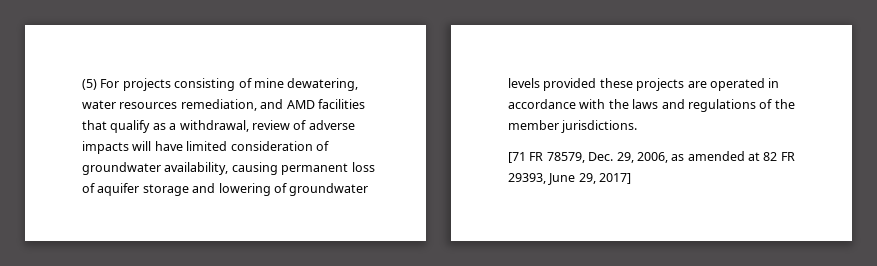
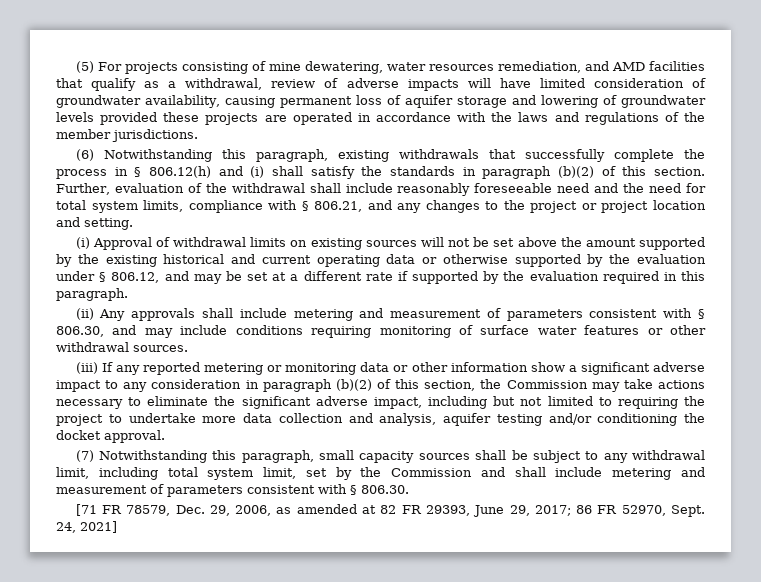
+ (6) Notwithstanding this paragraph, existing withdrawals that successfully complete the process in § 806.12(h) and (i) shall satisfy the standards in paragraph (b)(2) of this section. Further, evaluation of the withdrawal shall include reasonably foreseeable need and the need for total system limits, compliance with § 806.21, and any changes to the project or project location and setting.
+ (i) Approval of withdrawal limits on existing sources will not be set above the amount supported by the existing historical and current operating data or otherwise supported by the evaluation under § 806.12, and may be set at a different rate if supported by the evaluation required in this paragraph.
+ (ii) Any approvals shall include metering and measurement of parameters consistent with § 806.30, and may include conditions requiring monitoring of surface water features or other withdrawal sources.
+ (iii) If any reported metering or monitoring data or other information show a significant adverse impact to any consideration in paragraph (b)(2) of this section, the Commission may take actions necessary to eliminate the significant adverse impact, including but not limited to requiring the project to undertake more data collection and analysis, aquifer testing and/or conditioning the docket approval.
+ (7) Notwithstanding this paragraph, small capacity sources shall be subject to any withdrawal limit, including total system limit, set by the Commission and shall include metering and measurement of parameters consistent with § 806.30.
- [71 FR 78579, Dec. 29, 2006, as amended at 82 FR 29393, June 29, 2017]
+ [71 FR 78579, Dec. 29, 2006, as amended at 82 FR 29393, June 29, 2017; 86 FR 52970, Sept. 24, 2021]

